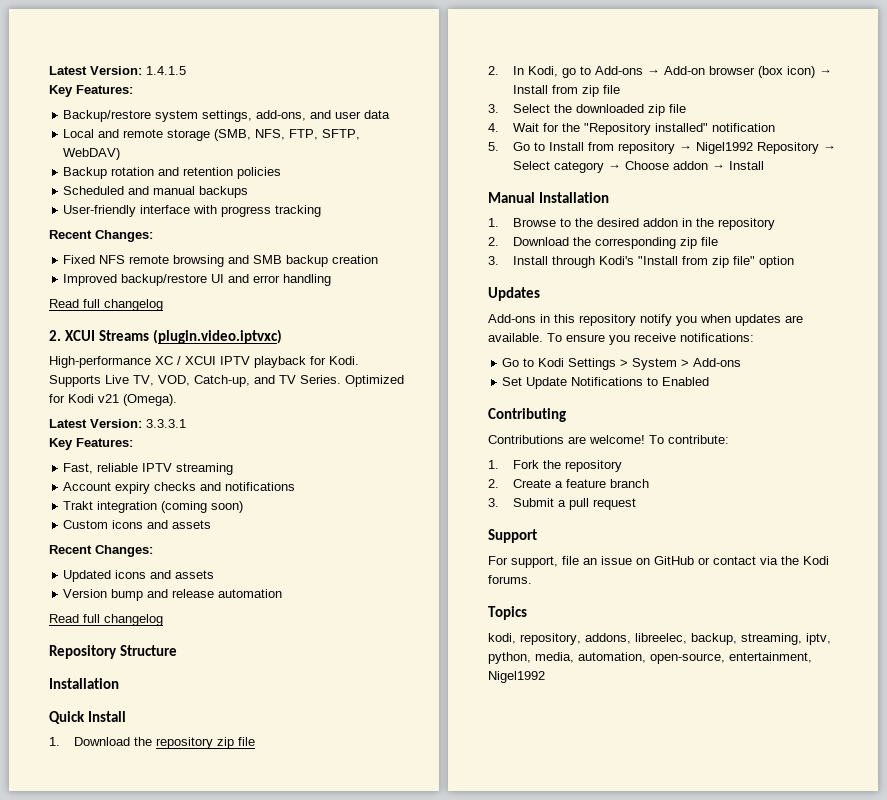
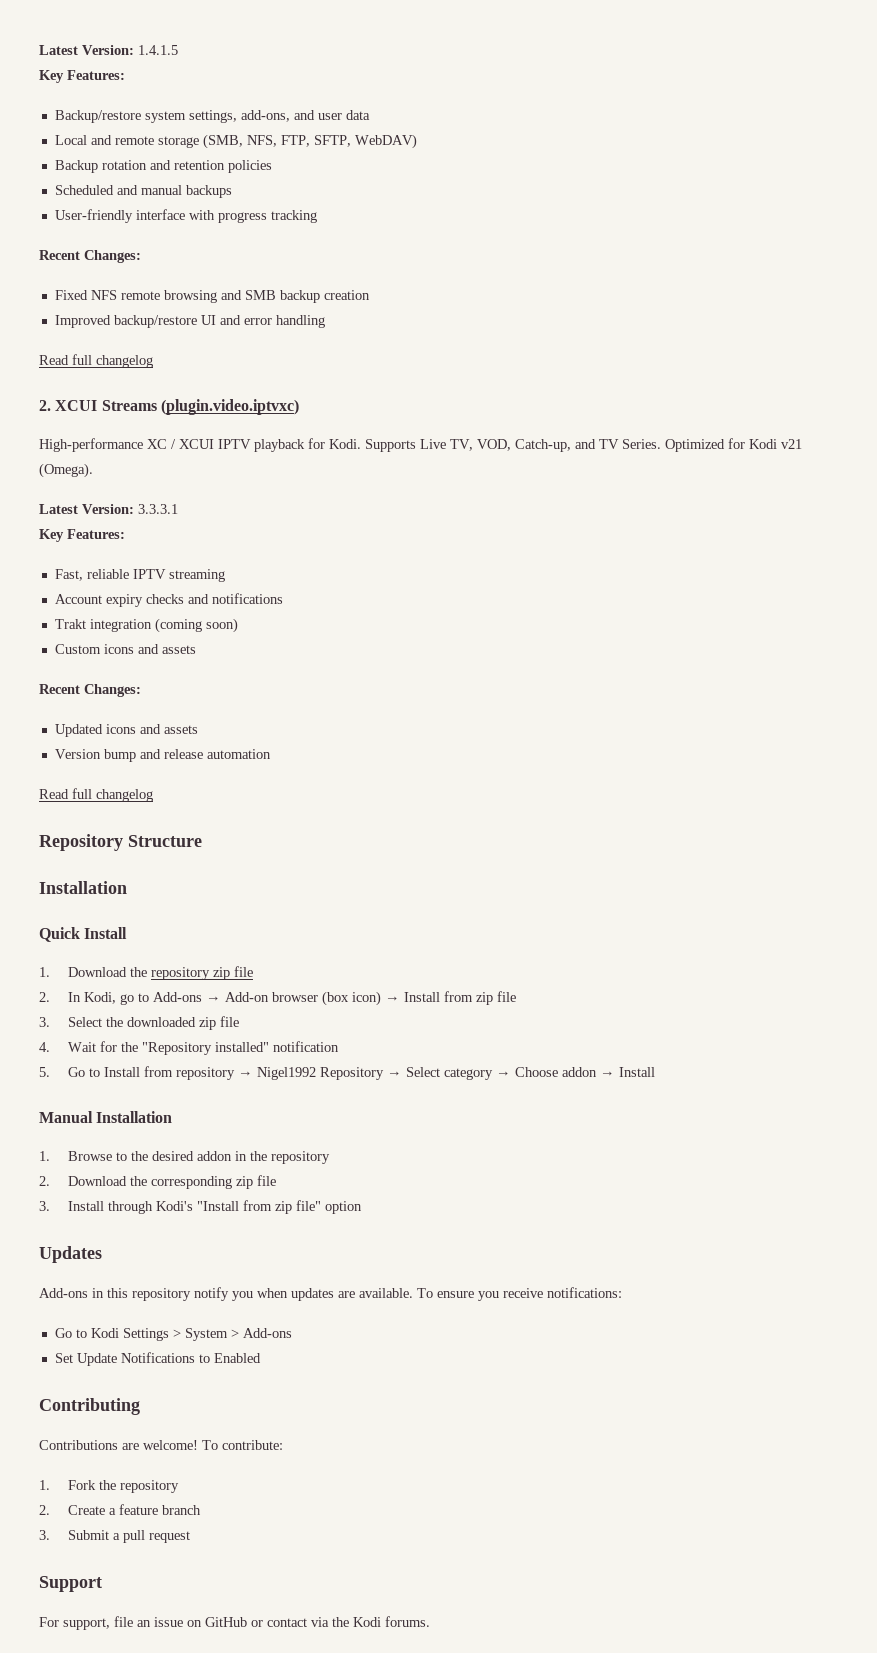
- Topics
- kodi, repository, addons, libreelec, backup, streaming, iptv, python, media, automation, open-source, entertainment, Nigel1992

